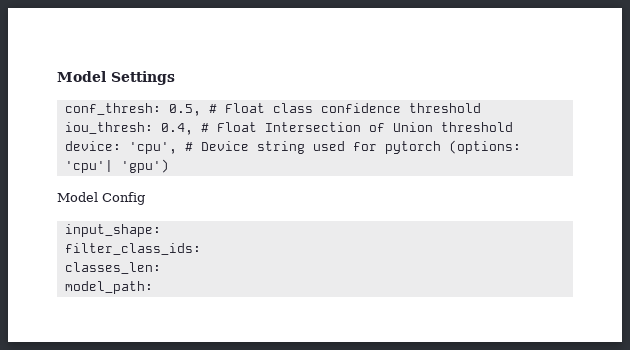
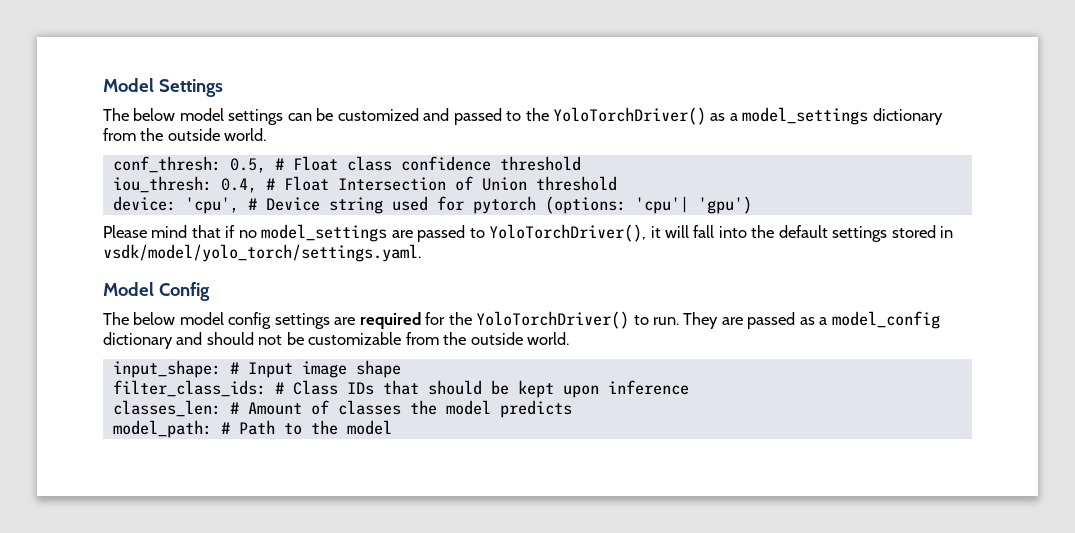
+ The below model settings can be customized and passed to the YoloTorchDriver() as a model_settings dictionary from the outside world.
+ Please mind that if no model_settings are passed to YoloTorchDriver(), it will fall into the default settings stored in vsdk/model/yolo_torch/settings.yaml.
  Model Config
- input_shape:
- filter_class_ids:
- classes_len:
- model_path:
+ The below model config settings are required for the YoloTorchDriver() to run. They are passed as a model_config dictionary and should not be customizable from the outside world.
+ input_shape: # Input image shape
+ filter_class_ids: # Class IDs that should be kept upon inference
+ classes_len: # Amount of classes the model predicts
+ model_path: # Path to the model

